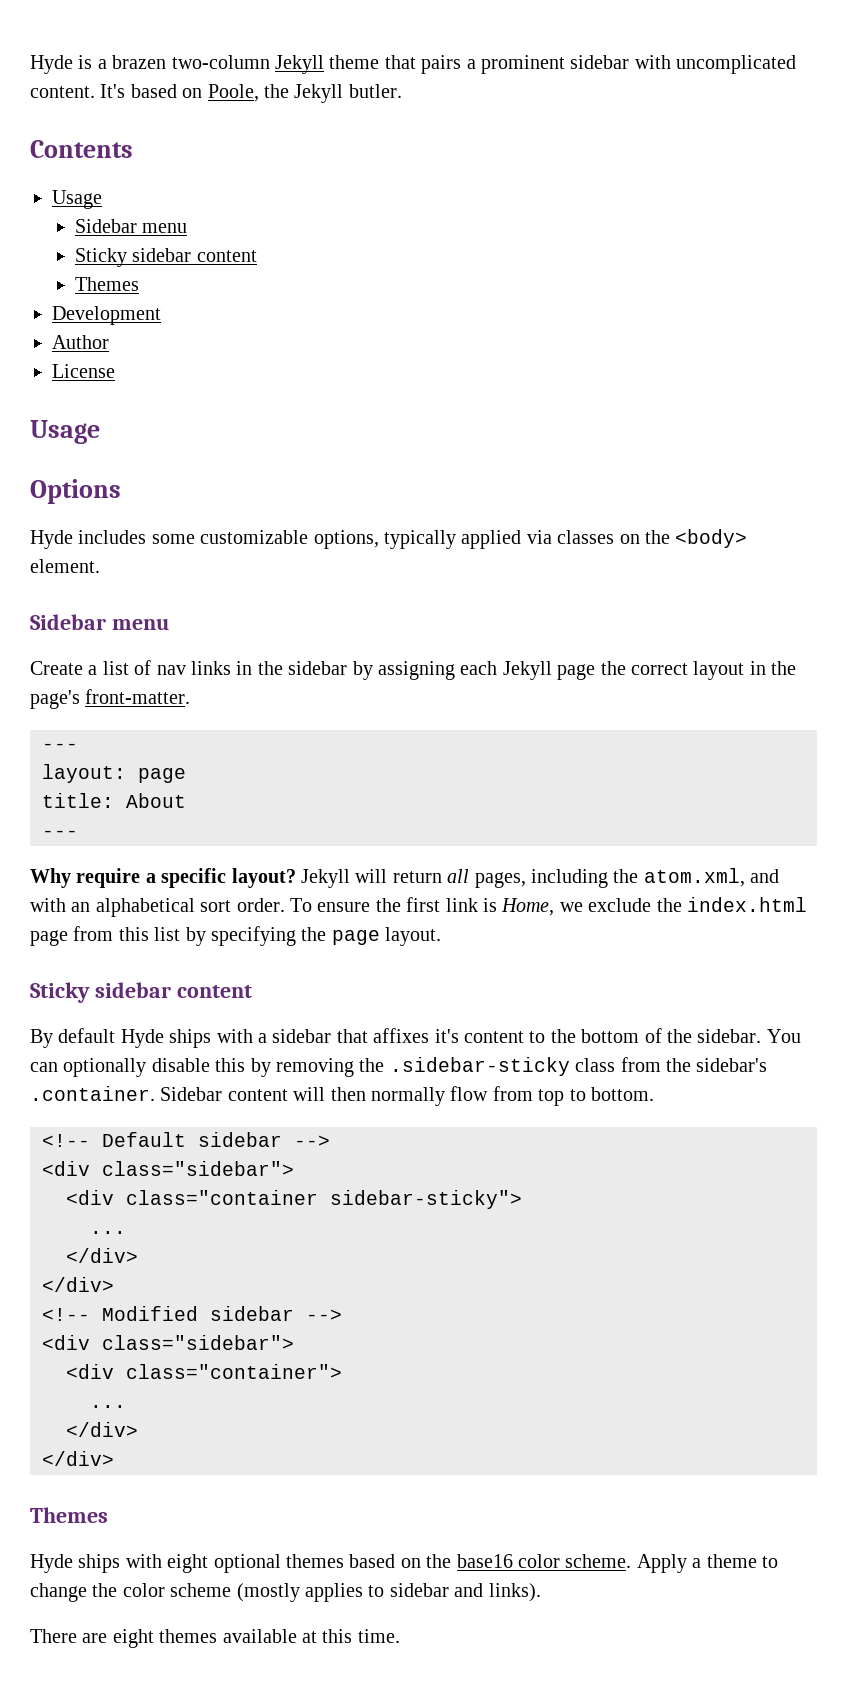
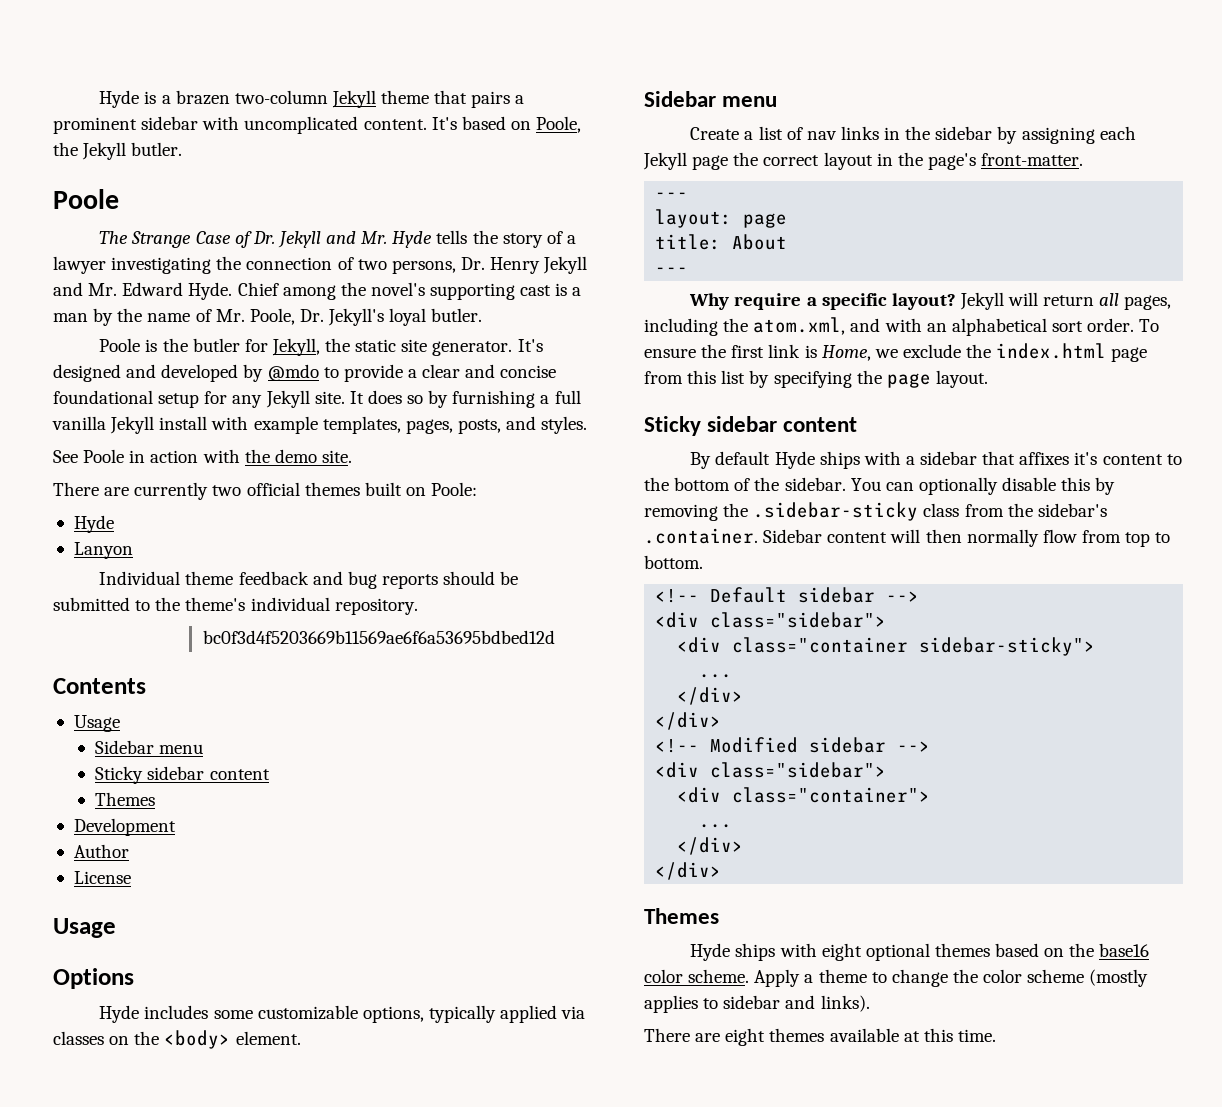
  It's based on Poole, the Jekyll butler.
+ Poole
+ The Strange Case of Dr. Jekyll and Mr. Hyde tells the story of a lawyer investigating the connection of two persons, Dr. Henry Jekyll and Mr. Edward Hyde. Chief among the novel's supporting cast is a man by the name of Mr. Poole, Dr. Jekyll's loyal butler.
+ Poole is the butler for Jekyll, the static site generator. It's designed and developed by @mdo to provide a clear and concise foundational setup for any Jekyll site. It does so by furnishing a full vanilla Jekyll install with example templates, pages, posts, and styles.
+ See Poole in action with the demo site.
+ There are currently two official themes built on Poole:
+ Hyde
+ Lanyon
+ Individual theme feedback and bug reports should be submitted to the theme's individual repository.
+ bc0f3d4f5203669b11569ae6f6a53695bdbed12d

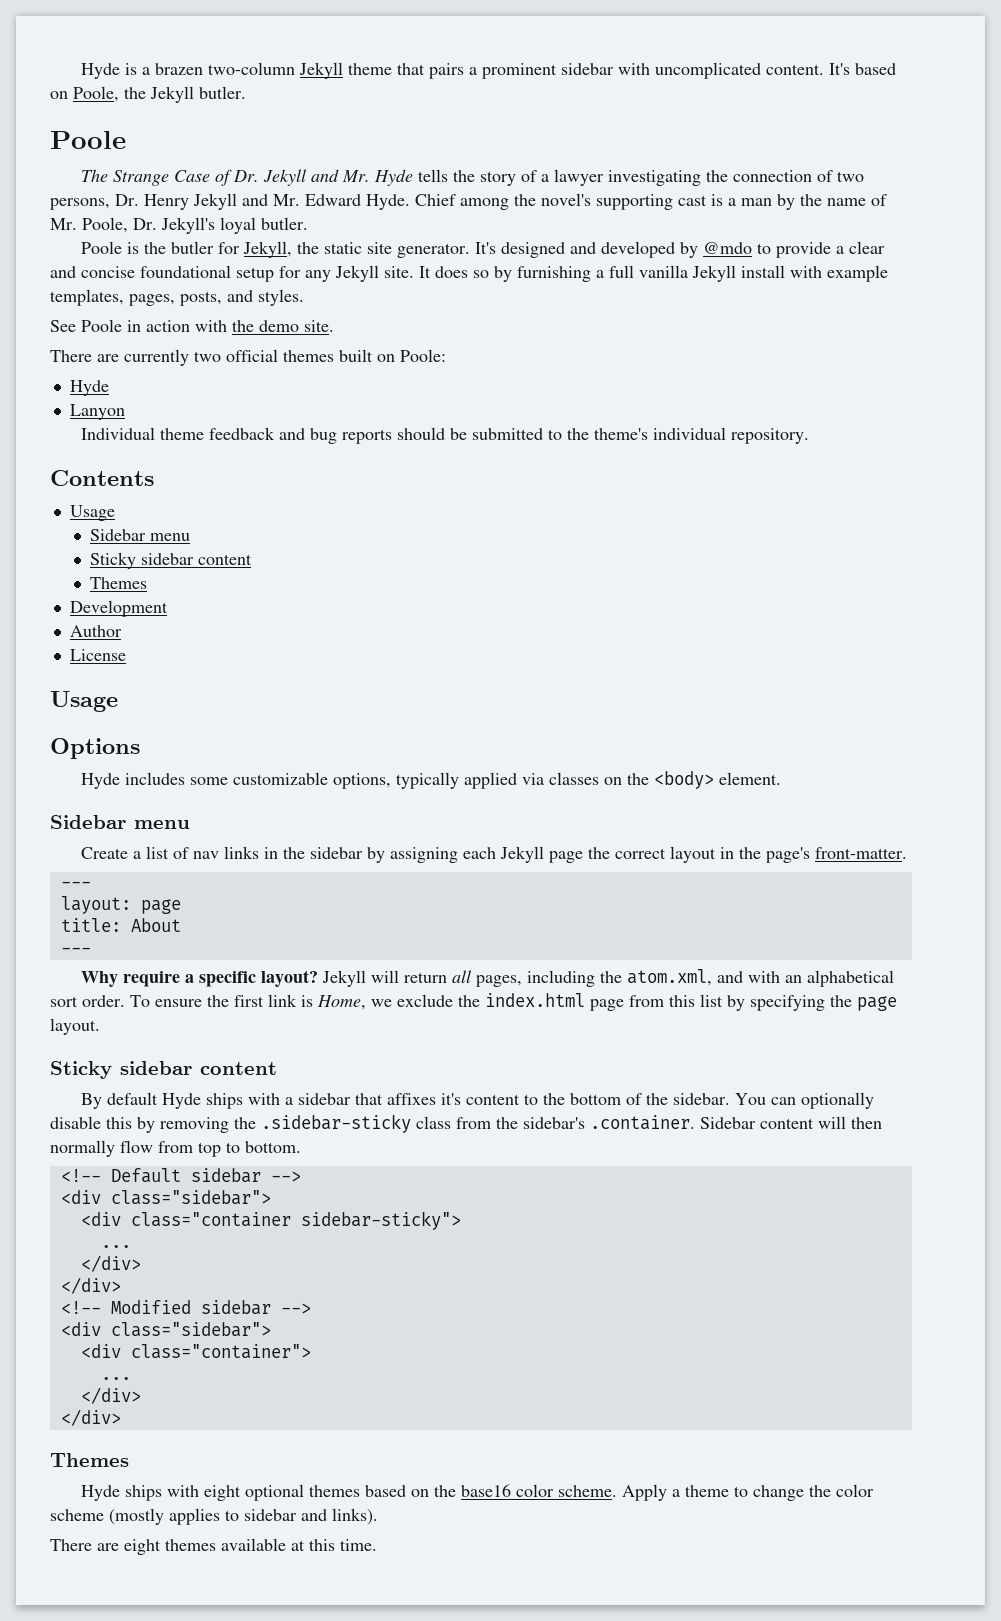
- bc0f3d4f5203669b11569ae6f6a53695bdbed12d

